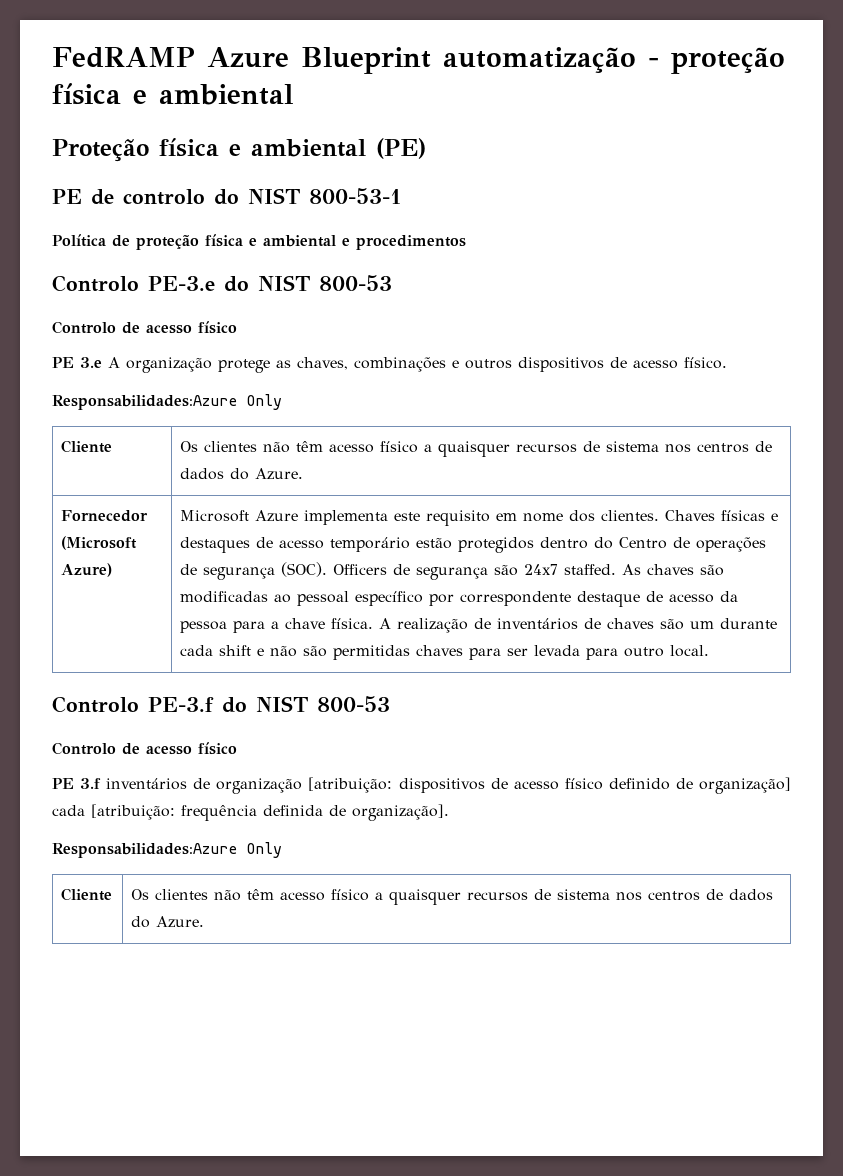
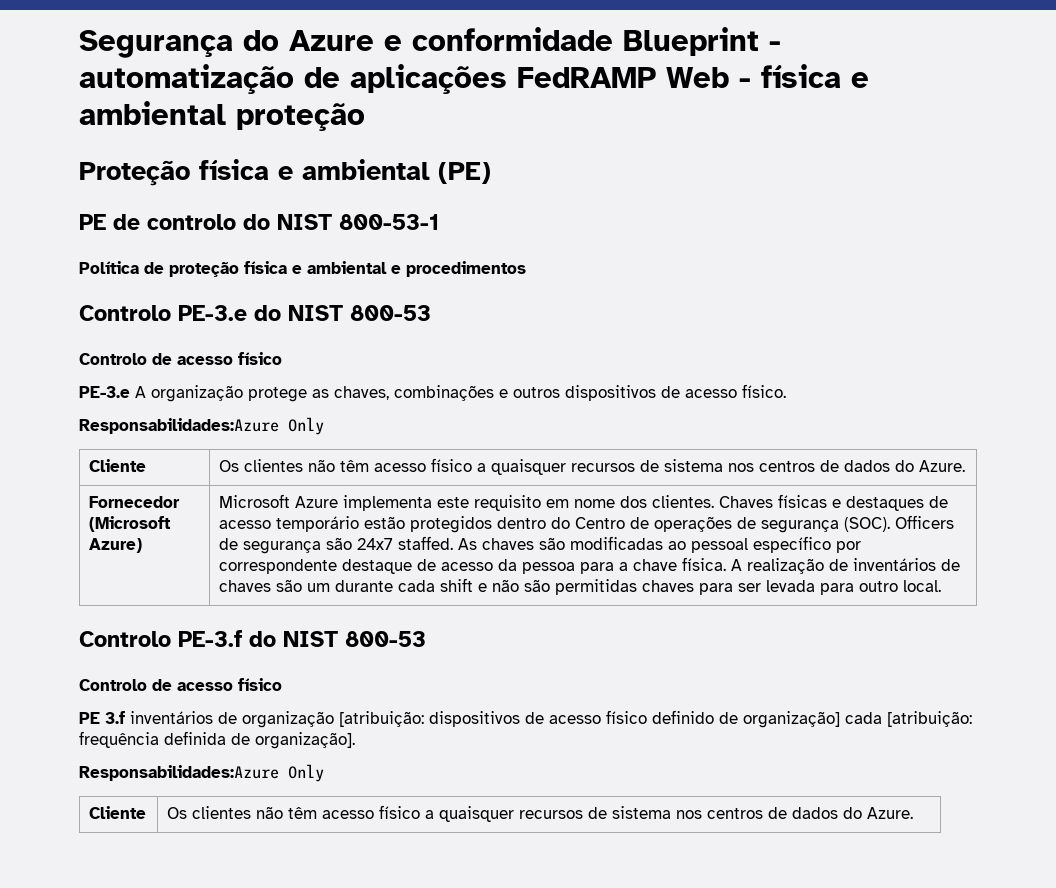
- FedRAMP Azure Blueprint automatização - proteção física e ambiental
+ Segurança do Azure e conformidade Blueprint - automatização de aplicações FedRAMP Web - física e ambiental proteção
- PE 3.e A organização protege as chaves, combinações e outros dispositivos de acesso físico.
+ PE-3.e A organização protege as chaves, combinações e outros dispositivos de acesso físico.

